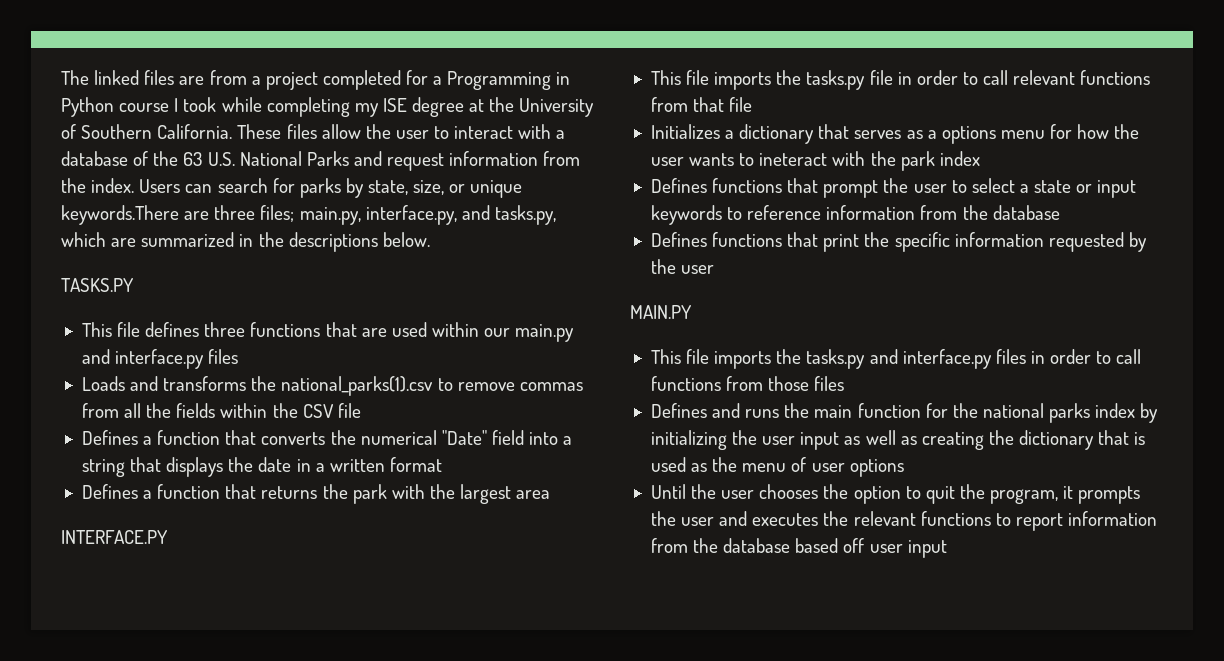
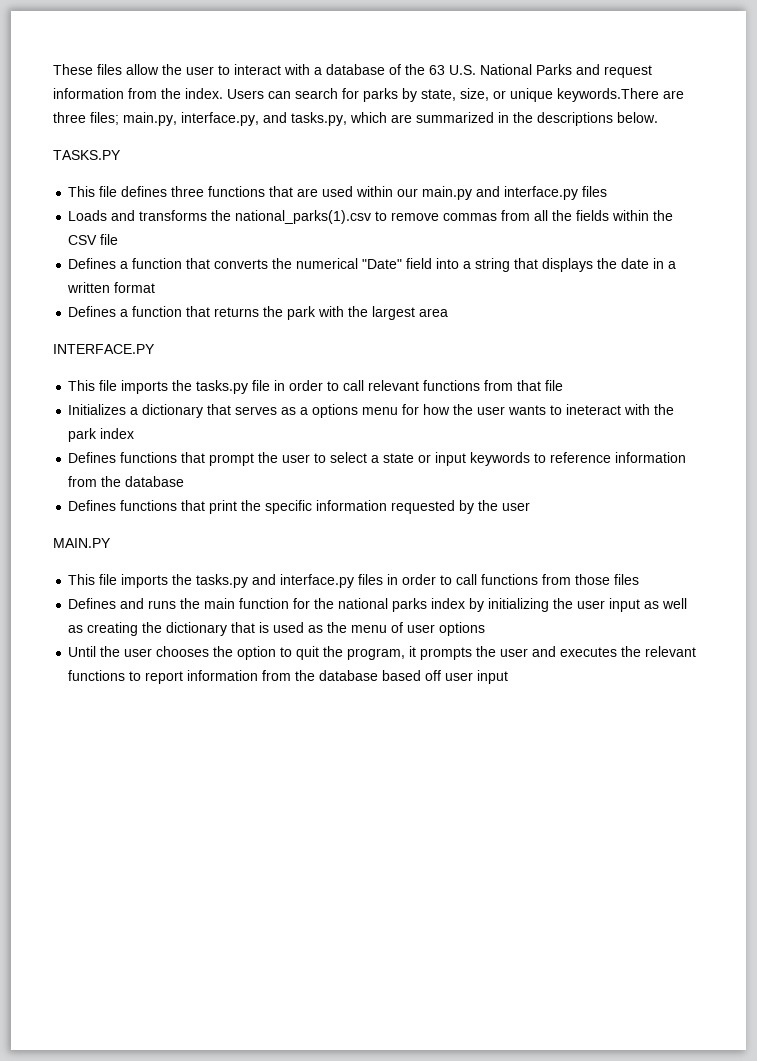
- The linked files are from a project completed for a Programming in Python course I took while completing my ISE degree at the University of Southern California.

